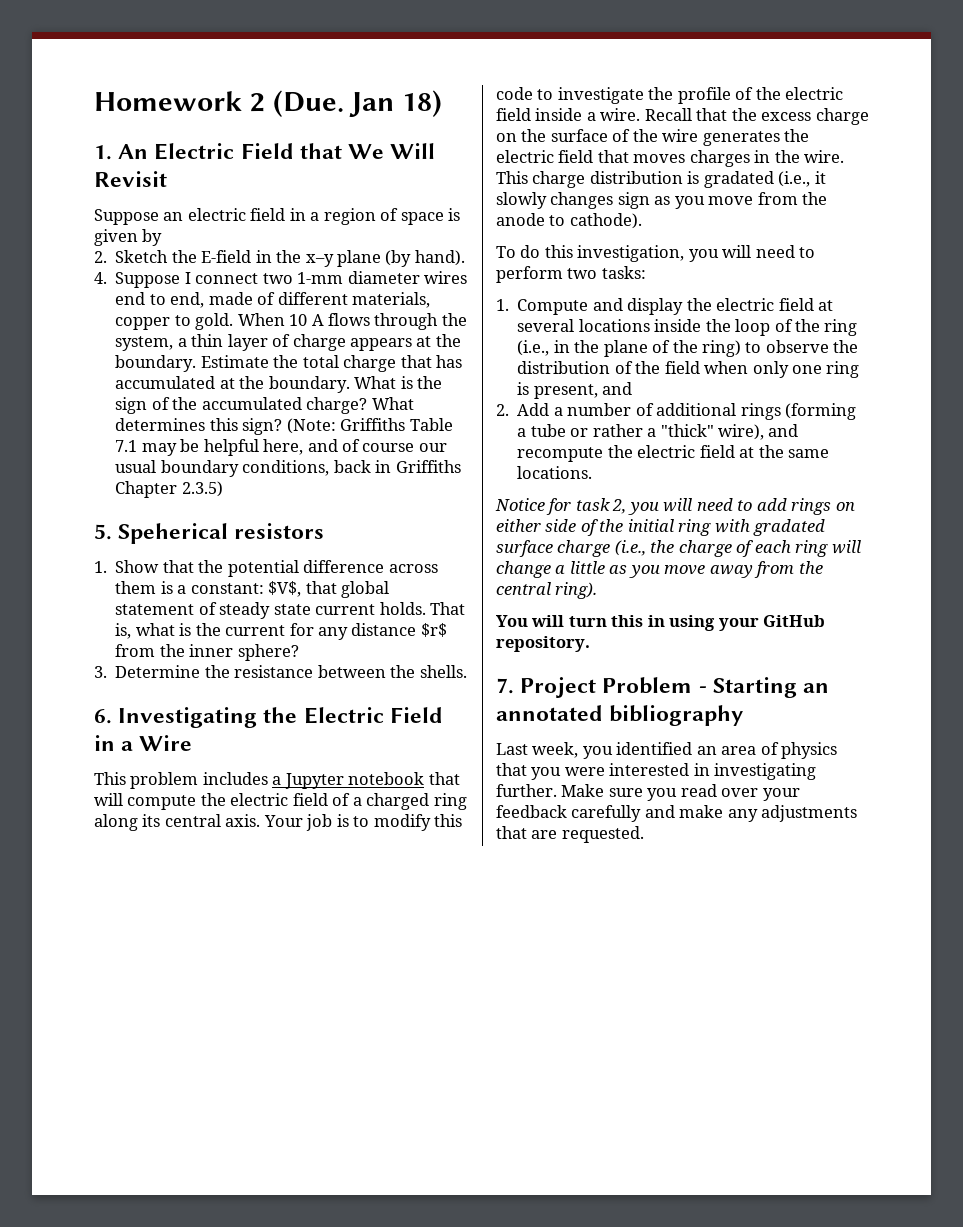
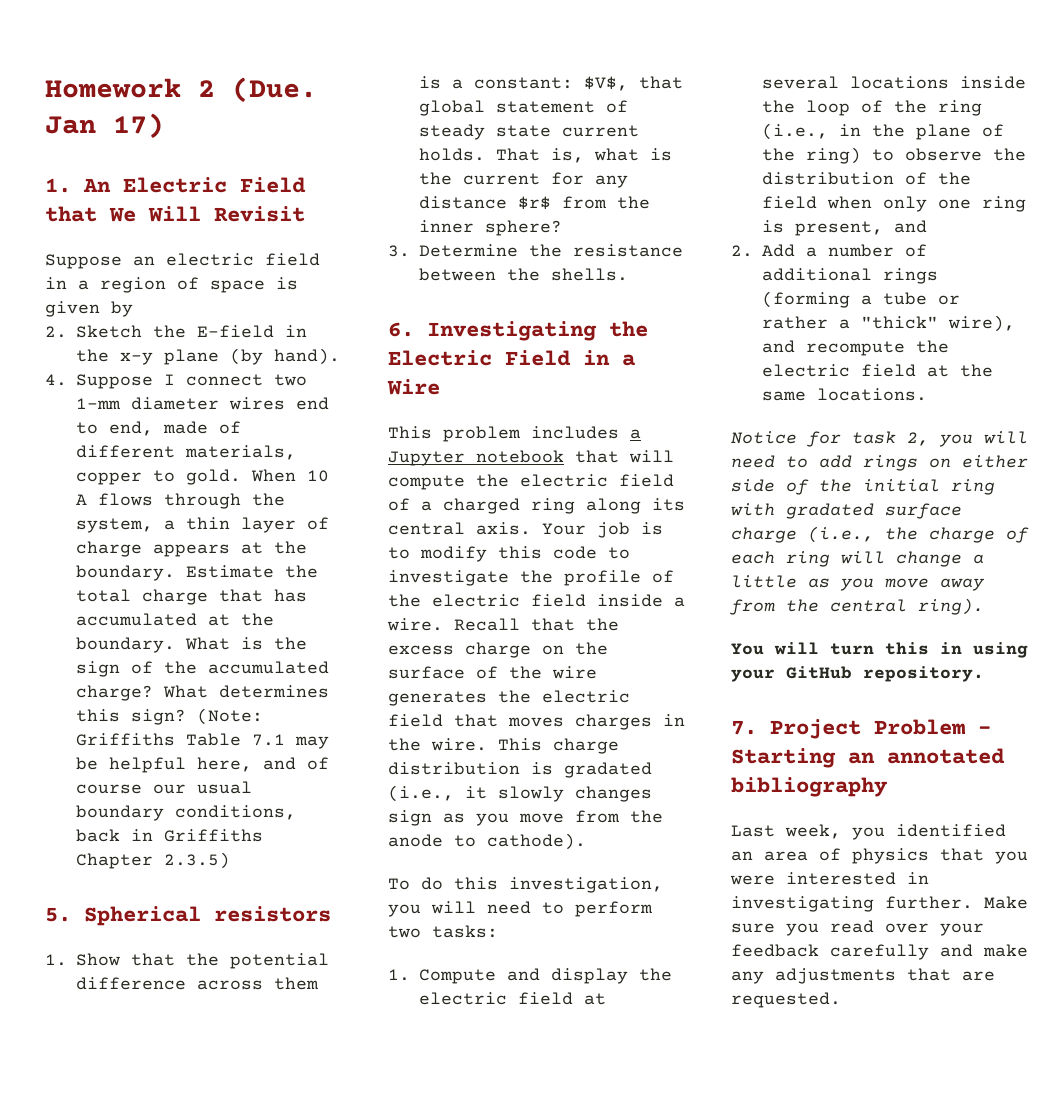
- Homework 2 (Due. Jan 18)
+ Homework 2 (Due. Jan 17)
- 5. Speherical resistors
+ 5. Spherical resistors

